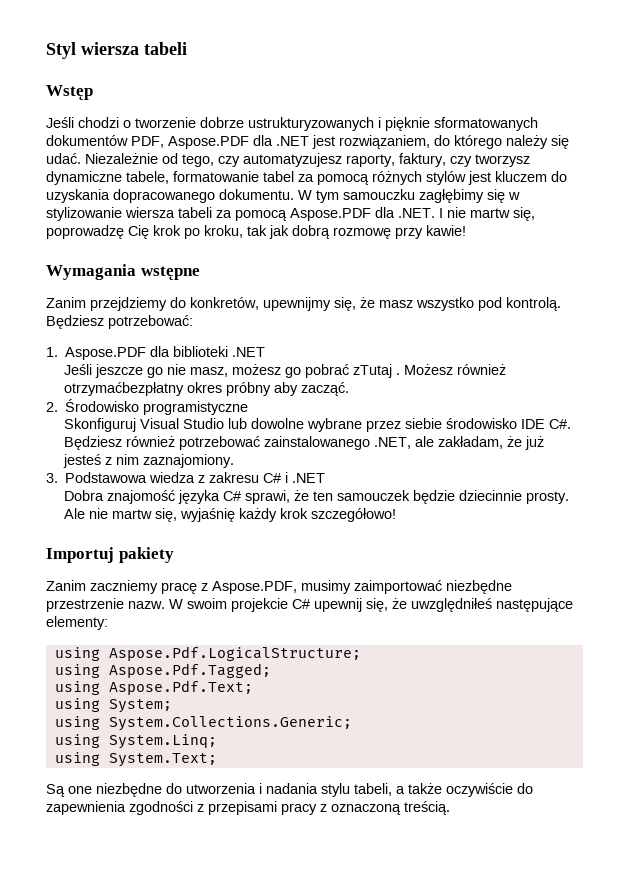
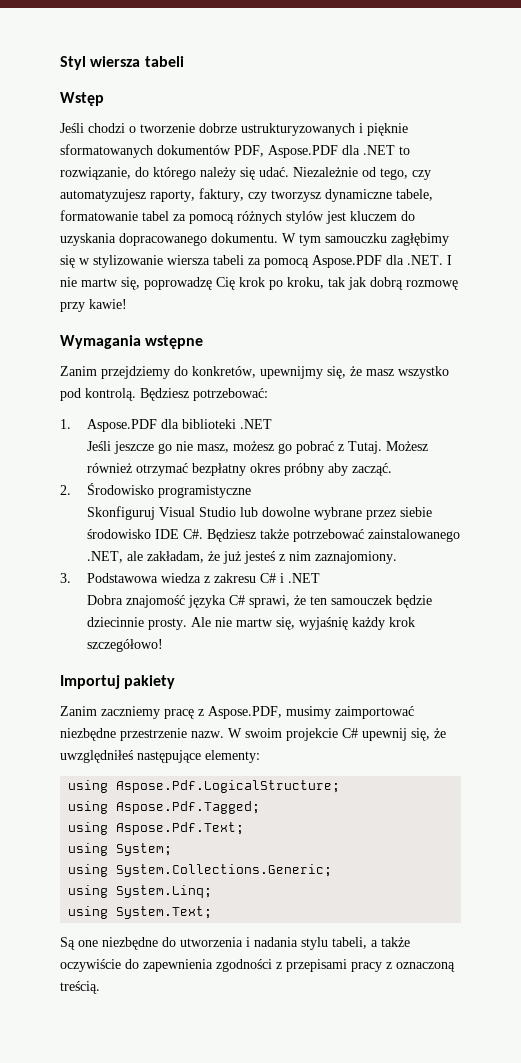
- Jeśli chodzi o tworzenie dobrze ustrukturyzowanych i pięknie sformatowanych dokumentów PDF, Aspose.PDF dla .NET jest rozwiązaniem, do którego należy się udać.
+ Jeśli chodzi o tworzenie dobrze ustrukturyzowanych i pięknie sformatowanych dokumentów PDF, Aspose.PDF dla .NET to rozwiązanie, do którego należy się udać.
- Jeśli jeszcze go nie masz, możesz go pobrać zTutaj . Możesz również otrzymaćbezpłatny okres próbny aby zacząć.
+ Jeśli jeszcze go nie masz, możesz go pobrać z Tutaj. Możesz również otrzymać bezpłatny okres próbny aby zacząć.
- Skonfiguruj Visual Studio lub dowolne wybrane przez siebie środowisko IDE C#. Będziesz również potrzebować zainstalowanego .NET, ale zakładam, że już jesteś z nim zaznajomiony.
+ Skonfiguruj Visual Studio lub dowolne wybrane przez siebie środowisko IDE C#. Będziesz także potrzebować zainstalowanego .NET, ale zakładam, że już jesteś z nim zaznajomiony.

